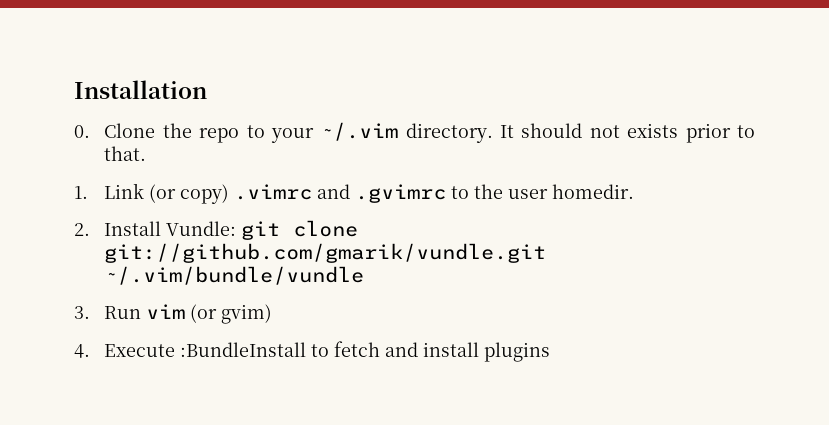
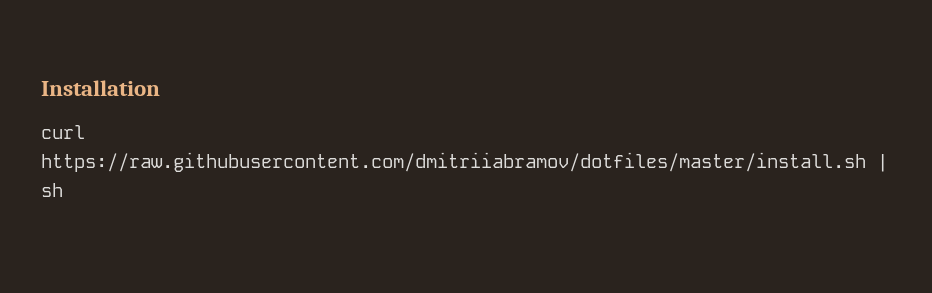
- 0. Clone the repo to your ~/.vim directory. It should not exists prior to that.
- 1. Link (or copy) .vimrc and .gvimrc to the user homedir.
- 2. Install Vundle: git clone git://github.com/gmarik/vundle.git ~/.vim/bundle/vundle
- 3. Run vim (or gvim)
- 4. Execute :BundleInstall to fetch and install plugins
+ curl https://raw.githubusercontent.com/dmitriiabramov/dotfiles/master/install.sh | sh

